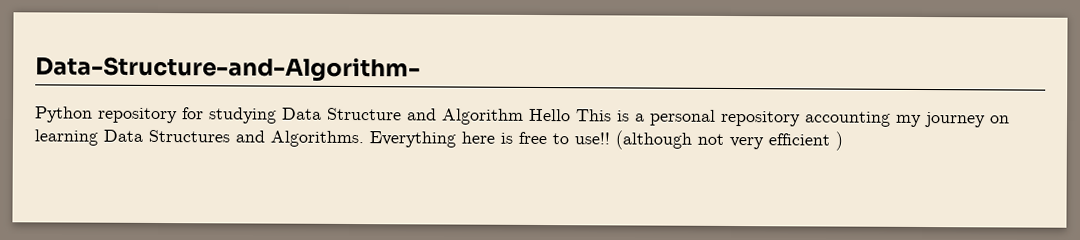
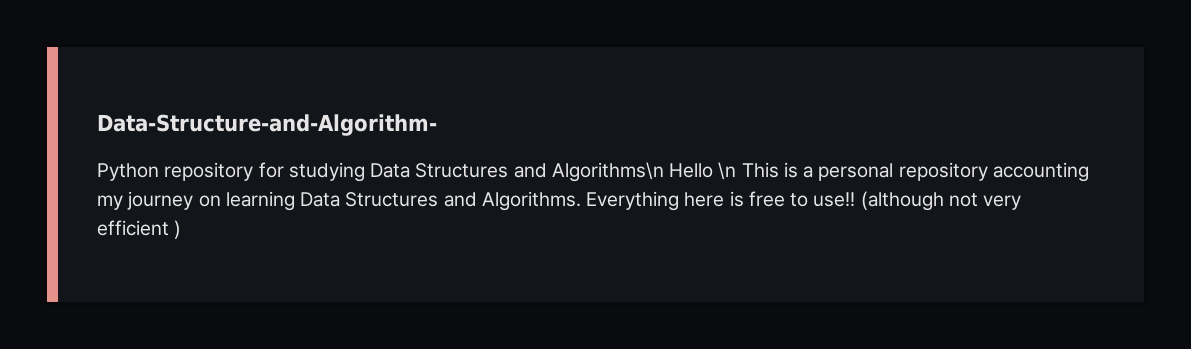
- Python repository for studying Data Structure and Algorithm Hello This is a personal repository accounting my journey on learning Data Structures and Algorithms.
+ Python repository for studying Data Structures and Algorithms\n Hello \n This is a personal repository accounting my journey on learning Data Structures and Algorithms.

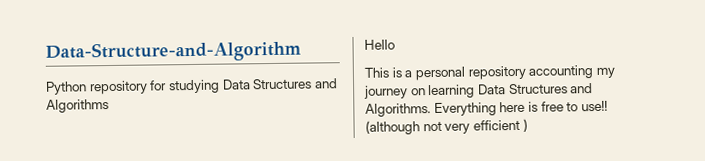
- Data-Structure-and-Algorithm-
+ Data-Structure-and-Algorithm
- Python repository for studying Data Structures and Algorithms\n Hello \n This is a personal repository accounting my journey on learning Data Structures and Algorithms.
+ Python repository for studying Data Structures and Algorithms
+ Hello
+ This is a personal repository accounting my journey on learning Data Structures and Algorithms.

